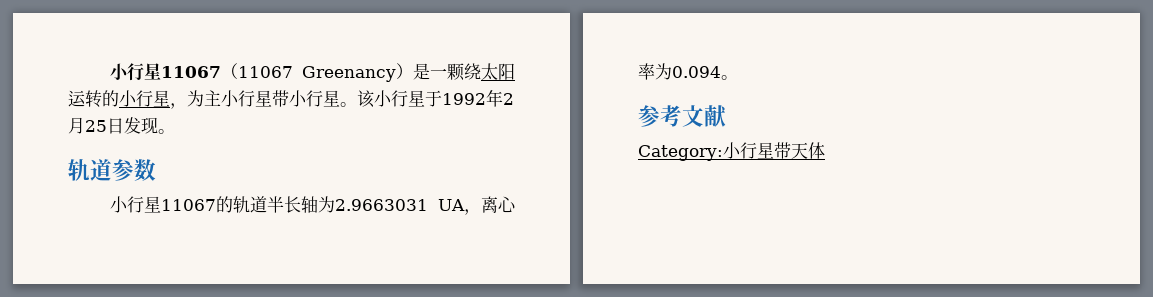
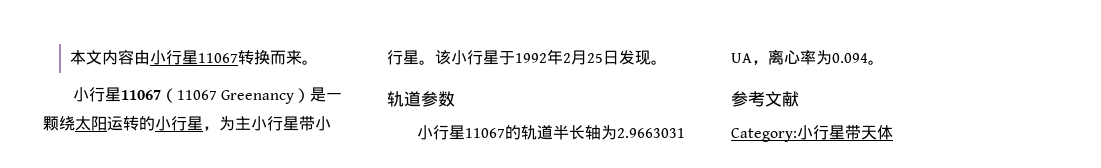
+ 本文内容由小行星11067转换而来。

